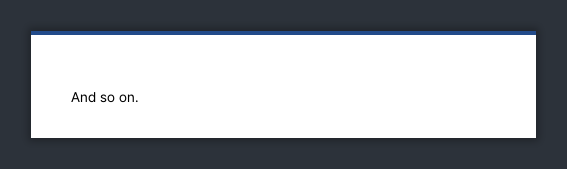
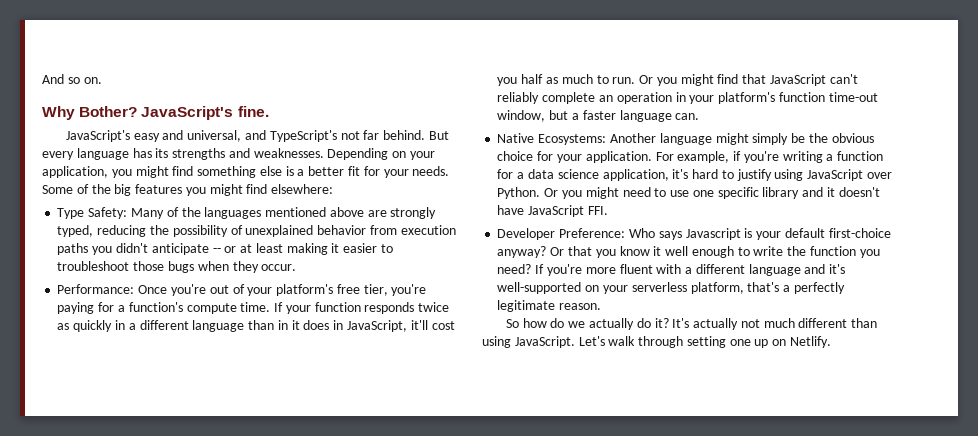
+ Why Bother? JavaScript's fine.
+ JavaScript's easy and universal, and TypeScript's not far behind. But every language has its strengths and weaknesses. Depending on your application, you might find something else is a better fit for your needs. Some of the big features you might find elsewhere:
+ Type Safety: Many of the languages mentioned above are strongly typed, reducing the possibility of unexplained behavior from execution paths you didn't anticipate -- or at least making it easier to troubleshoot those bugs when they occur.
+ Performance: Once you're out of your platform's free tier, you're paying for a function's compute time. If your function responds twice as quickly in a different language than in it does in JavaScript, it'll cost you half as much to run. Or you might find that JavaScript can't reliably complete an operation in your platform's function time-out window, but a faster language can.
+ Native Ecosystems: Another language might simply be the obvious choice for your application. For example, if you're writing a function for a data science application, it's hard to justify using JavaScript over Python. Or you might need to use one specific library and it doesn't have JavaScript FFI.
+ Developer Preference: Who says Javascript is your default first-choice anyway? Or that you know it well enough to write the function you need? If you're more fluent with a different language and it's well-supported on your serverless platform, that's a perfectly legitimate reason.
+ So how do we actually do it? It's actually not much different than using JavaScript. Let's walk through setting one up on Netlify.

